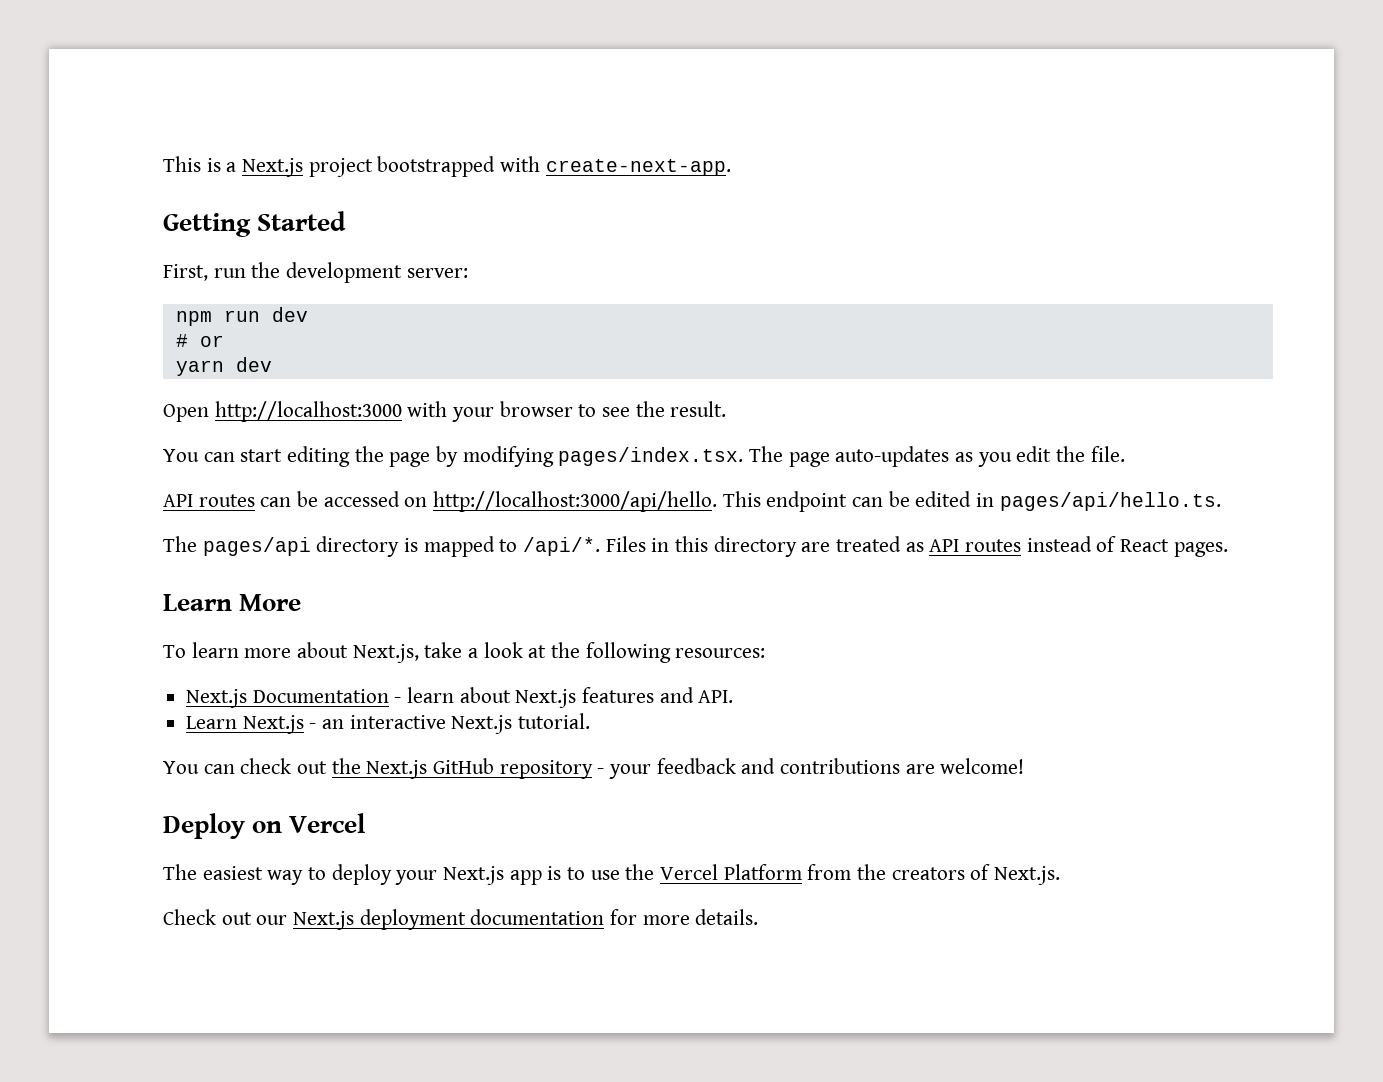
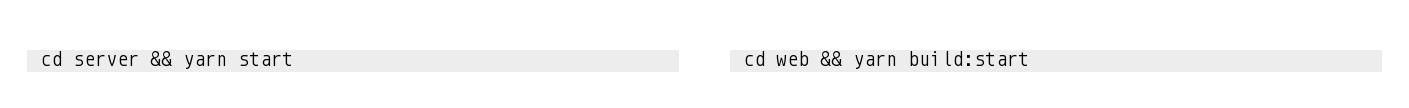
- This is a Next.js project bootstrapped with create-next-app.
- Getting Started
- First, run the development server:
- npm run dev
- # or
- yarn dev
- Open http://localhost:3000 with your browser to see the result.
- You can start editing the page by modifying pages/index.tsx. The page auto-updates as you edit the file.
- API routes can be accessed on http://localhost:3000/api/hello. This endpoint can be edited in pages/api/hello.ts.
- The pages/api directory is mapped to /api/*. Files in this directory are treated as API routes instead of React pages.
- Learn More
- To learn more about Next.js, take a look at the following resources:
- Next.js Documentation - learn about Next.js features and API.
- Learn Next.js - an interactive Next.js tutorial.
- You can check out the Next.js GitHub repository - your feedback and contributions are welcome!
- Deploy on Vercel
- The easiest way to deploy your Next.js app is to use the Vercel Platform from the creators of Next.js.
- Check out our Next.js deployment documentation for more details.
+ cd server && yarn start
+ cd web && yarn build:start

